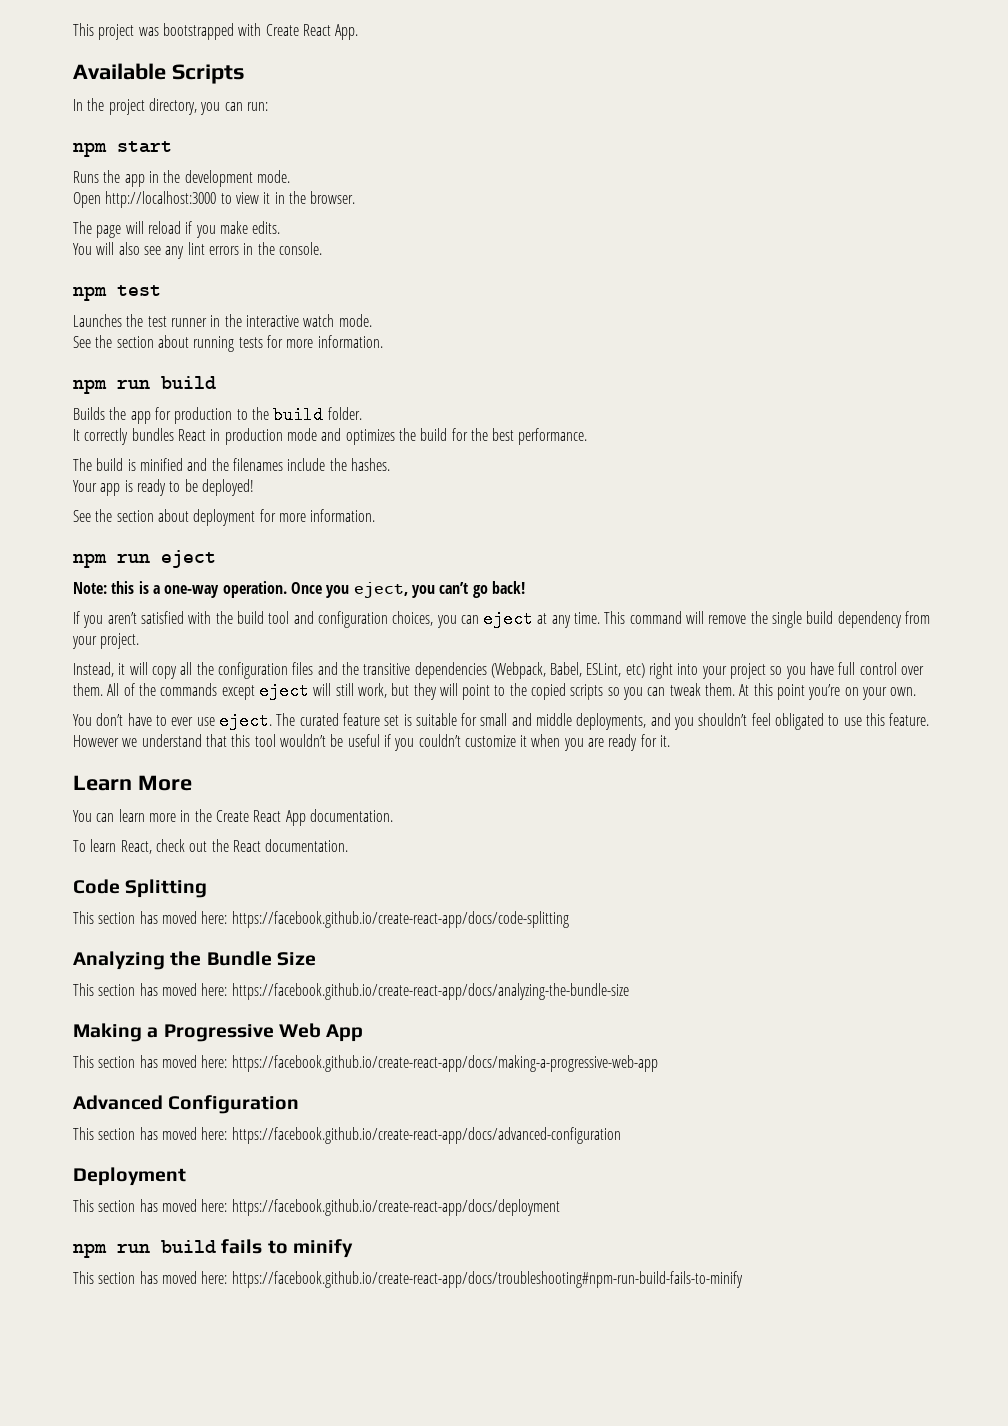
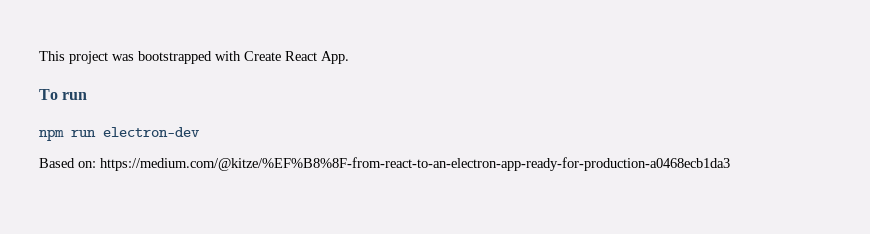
- Available Scripts
- In the project directory, you can run:
- npm start
- Runs the app in the development mode.
- Open http://localhost:3000 to view it in the browser.
- The page will reload if you make edits.
- You will also see any lint errors in the console.
- npm test
- Launches the test runner in the interactive watch mode.
- See the section about running tests for more information.
- npm run build
- Builds the app for production to the build folder.
- It correctly bundles React in production mode and optimizes the build for the best performance.
- The build is minified and the filenames include the hashes.
- Your app is ready to be deployed!
- See the section about deployment for more information.
- npm run eject
- Note: this is a one-way operation. Once you eject, you can’t go back!
- If you aren’t satisfied with the build tool and configuration choices, you can eject at any time. This command will remove the single build dependency from your project.
- Instead, it will copy all the configuration files and the transitive dependencies (Webpack, Babel, ESLint, etc) right into your project so you have full control over them. All of the commands except eject will still work, but they will point to the copied scripts so you can tweak them. At this point you’re on your own.
- You don’t have to ever use eject. The curated feature set is suitable for small and middle deployments, and you shouldn’t feel obligated to use this feature. However we understand that this tool wouldn’t be useful if you couldn’t customize it when you are ready for it.
- Learn More
- You can learn more in the Create React App documentation.
- To learn React, check out the React documentation.
- Code Splitting
- This section has moved here: https://facebook.github.io/create-react-app/docs/code-splitting
- Analyzing the Bundle Size
- This section has moved here: https://facebook.github.io/create-react-app/docs/analyzing-the-bundle-size
- Making a Progressive Web App
- This section has moved here: https://facebook.github.io/create-react-app/docs/making-a-progressive-web-app
- Advanced Configuration
- This section has moved here: https://facebook.github.io/create-react-app/docs/advanced-configuration
- Deployment
- This section has moved here: https://facebook.github.io/create-react-app/docs/deployment
- npm run build fails to minify
- This section has moved here: https://facebook.github.io/create-react-app/docs/troubleshooting#npm-run-build-fails-to-minify
+ To run
+ npm run electron-dev
+ Based on: https://medium.com/@kitze/%EF%B8%8F-from-react-to-an-electron-app-ready-for-production-a0468ecb1da3

